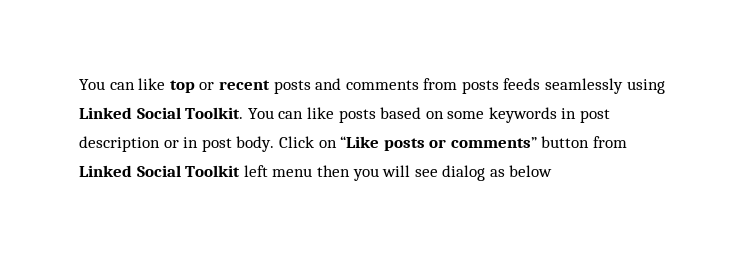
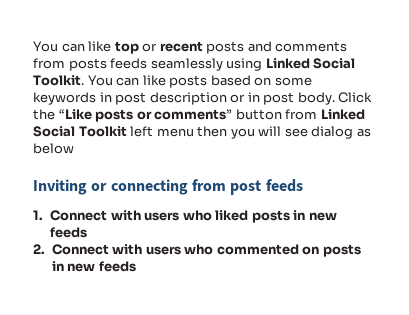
- Click on “Like posts or comments” button from Linked Social Toolkit left menu then you will see dialog as below
+ Click the “Like posts or comments” button from Linked Social Toolkit left menu then you will see dialog as below
+ Inviting or connecting from post feeds
+ 1. Connect with users who liked posts in new feeds
+ 2. Connect with users who commented on posts in new feeds

